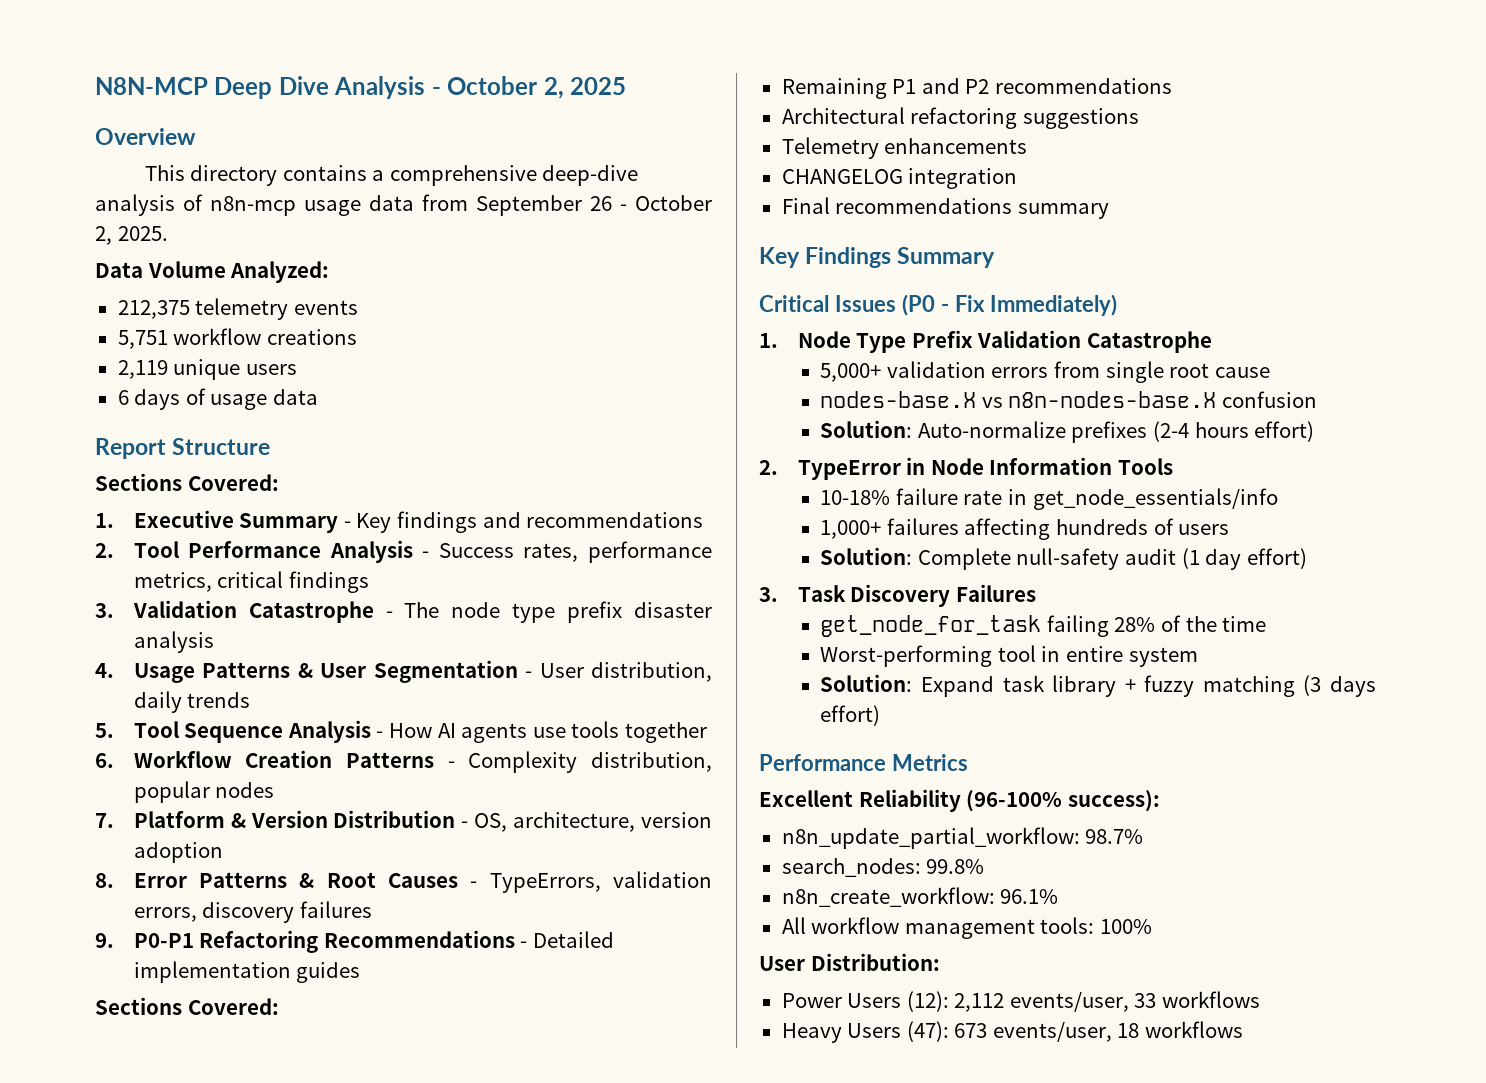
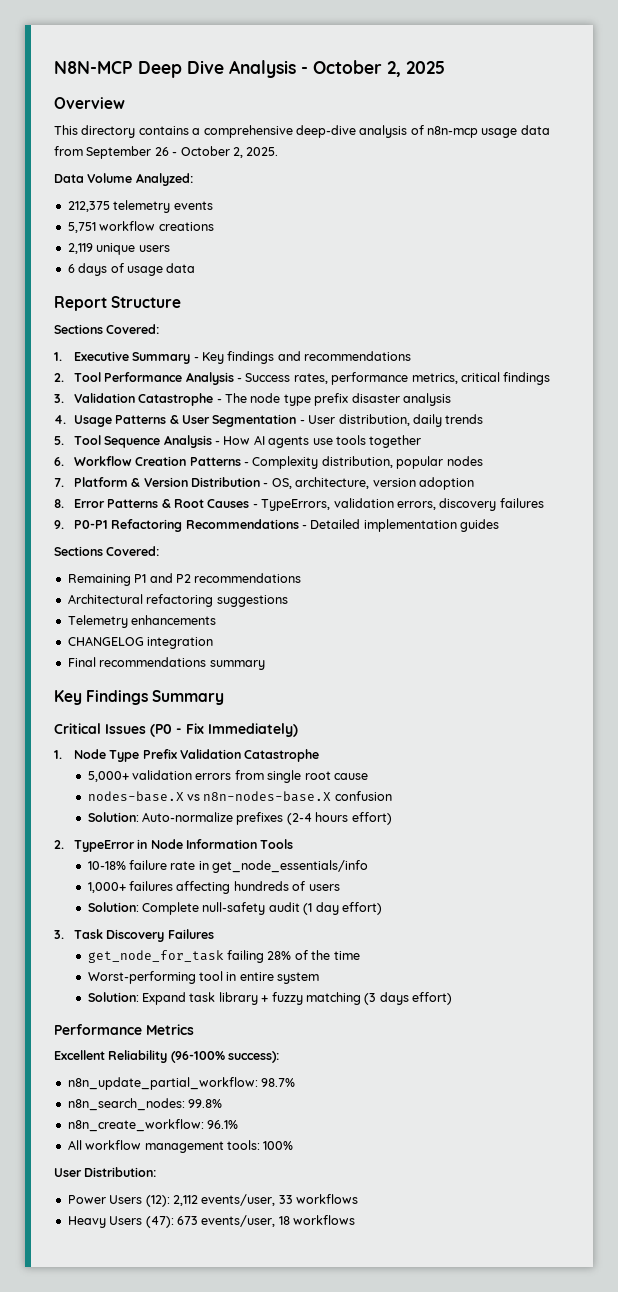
- search_nodes: 99.8%
+ n8n_search_nodes: 99.8%

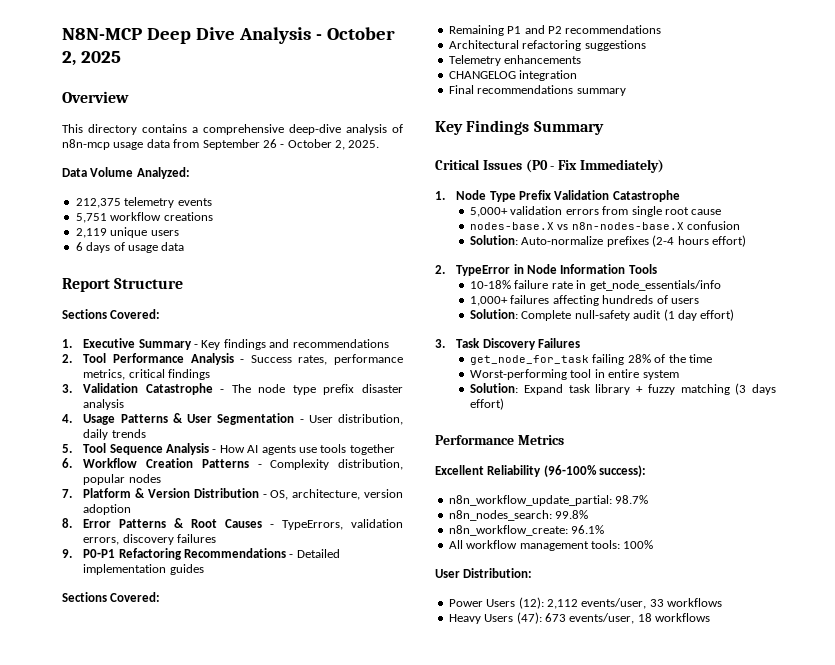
- n8n_update_partial_workflow: 98.7%
+ n8n_workflow_update_partial: 98.7%
- n8n_search_nodes: 99.8%
+ n8n_nodes_search: 99.8%
- n8n_create_workflow: 96.1%
+ n8n_workflow_create: 96.1%

